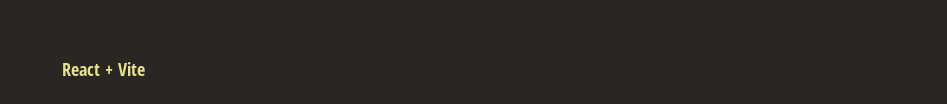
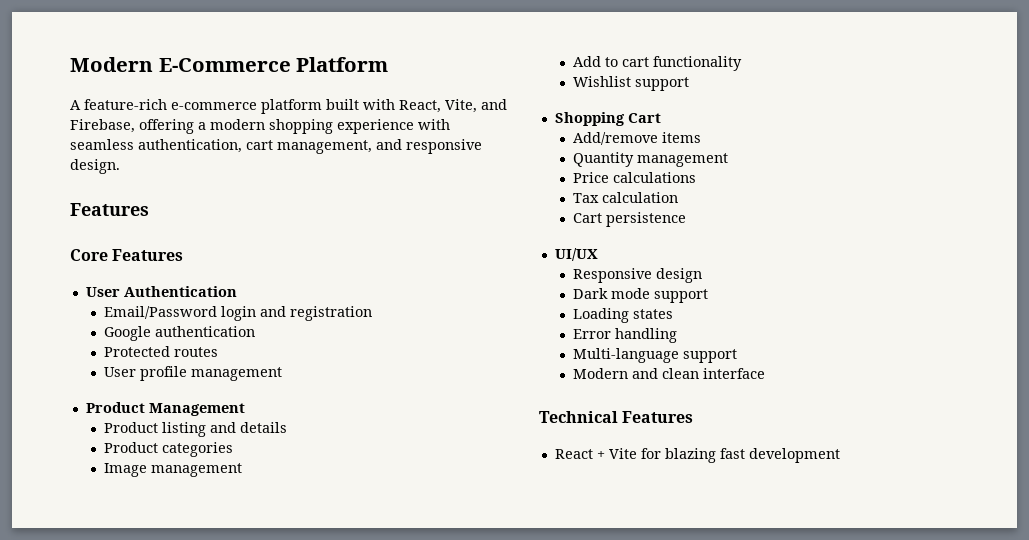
- React + Vite
+ Modern E-Commerce Platform
+ A feature-rich e-commerce platform built with React, Vite, and Firebase, offering a modern shopping experience with seamless authentication, cart management, and responsive design.
+ Features
+ Core Features
+ User Authentication
+ Email/Password login and registration
+ Google authentication
+ Protected routes
+ User profile management
+ Product Management
+ Product listing and details
+ Product categories
+ Image management
+ Add to cart functionality
+ Wishlist support
+ Shopping Cart
+ Add/remove items
+ Quantity management
+ Price calculations
+ Tax calculation
+ Cart persistence
+ UI/UX
+ Responsive design
+ Dark mode support
+ Loading states
+ Error handling
+ Multi-language support
+ Modern and clean interface
+ Technical Features
+ React + Vite for blazing fast development

